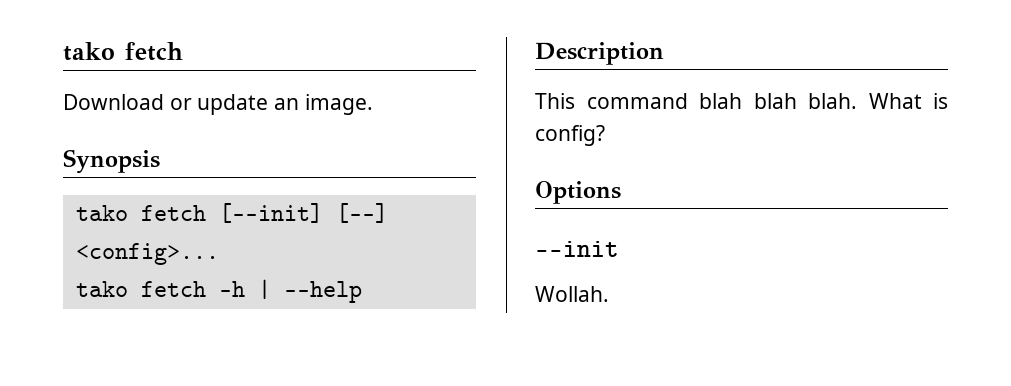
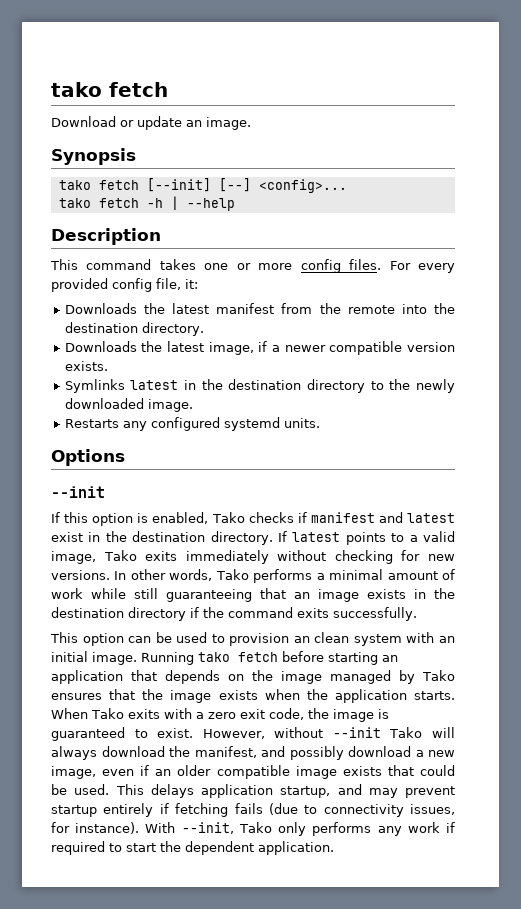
- This command blah blah blah. What is config?
+ This command takes one or more config files. For every provided config file, it:
+ Downloads the latest manifest from the remote into the destination directory.
+ Downloads the latest image, if a newer compatible version exists.
+ Symlinks latest in the destination directory to the newly downloaded image.
+ Restarts any configured systemd units.
  Options
  --init
- Wollah.
+ If this option is enabled, Tako checks if manifest and latest exist in the destination directory. If latest points to a valid image, Tako exits immediately without checking for new versions. In other words, Tako performs a minimal amount of work while still guaranteeing that an image exists in the destination directory if the command exits successfully.
+ This option can be used to provision an clean system with an initial image. Running tako fetch before starting an application that depends on the image managed by Tako ensures that the image exists when the application starts. When Tako exits with a zero exit code, the image is guaranteed to exist. However, without --init Tako will always download the manifest, and possibly download a new image, even if an older compatible image exists that could be used. This delays application startup, and may prevent startup entirely if fetching fails (due to connectivity issues, for instance). With --init, Tako only performs any work if required to start the dependent application.

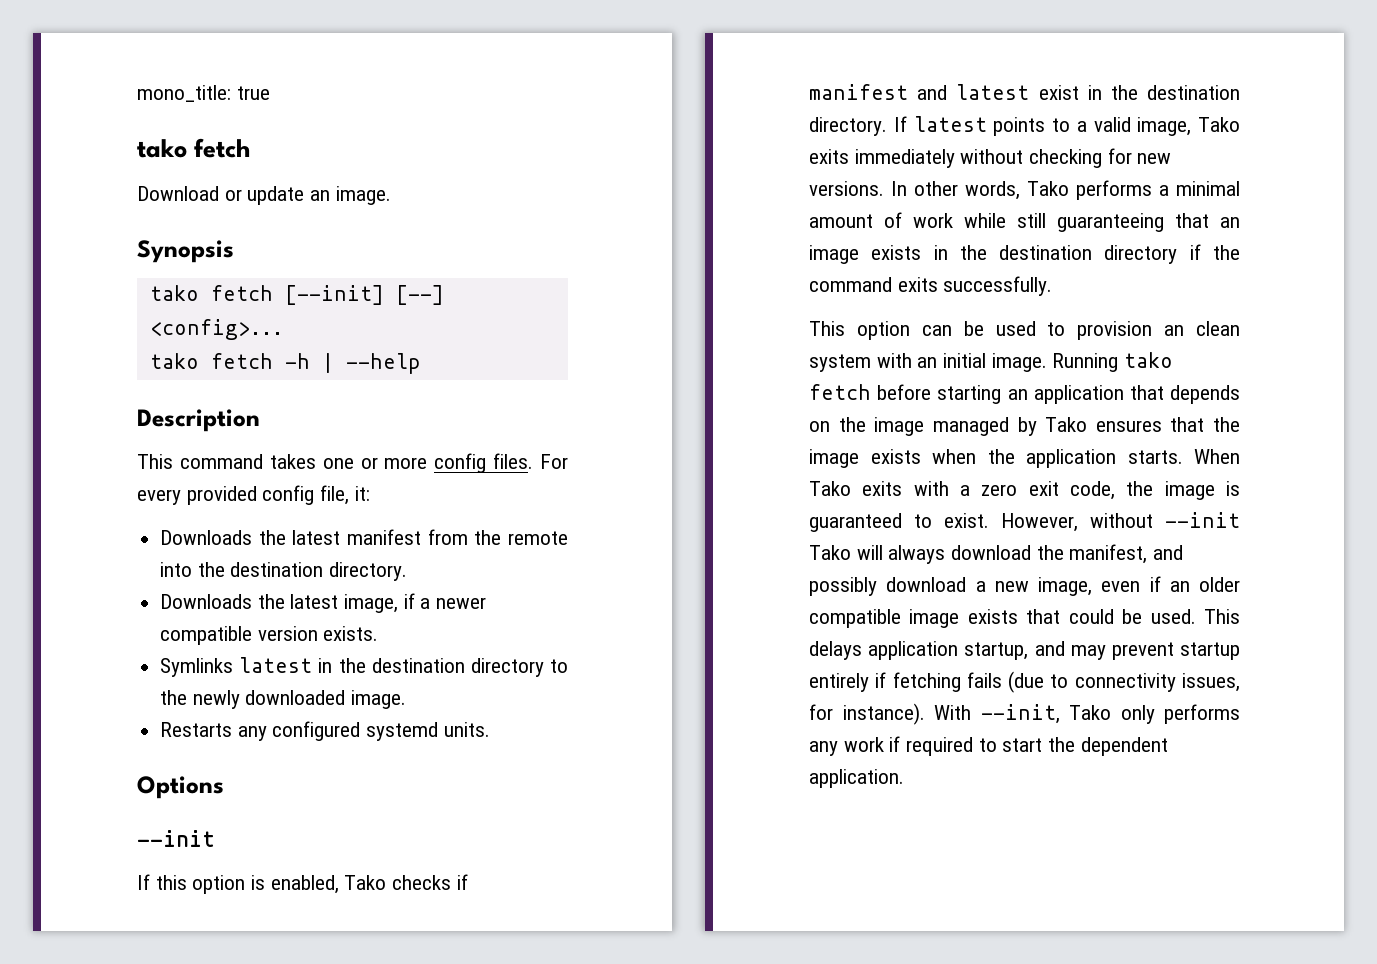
+ mono_title: true

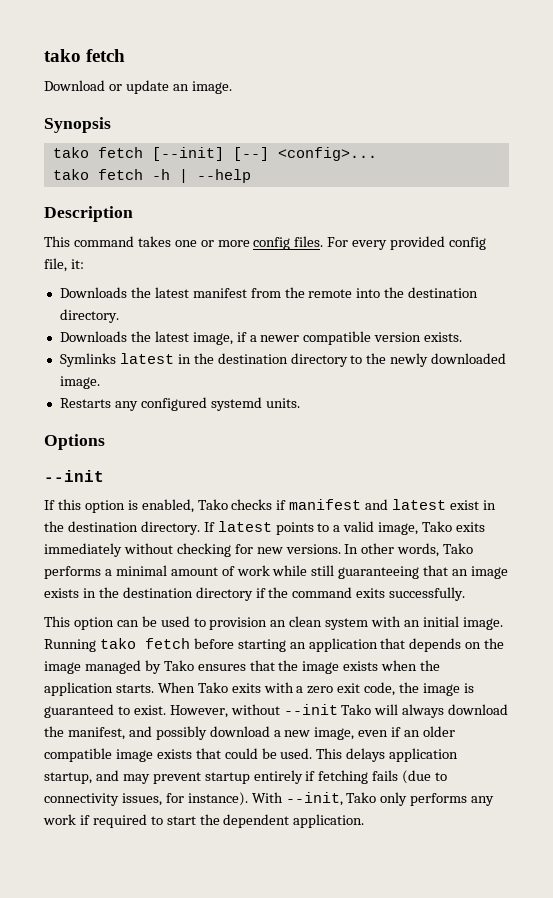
- mono_title: true

